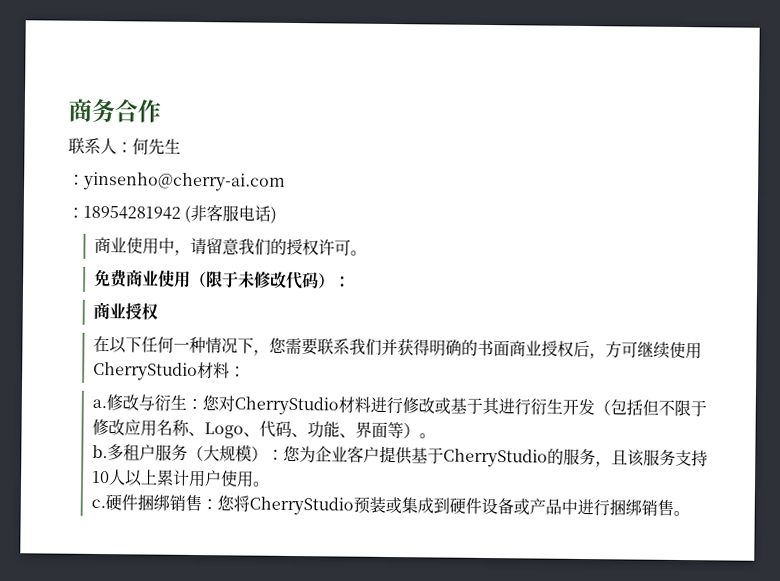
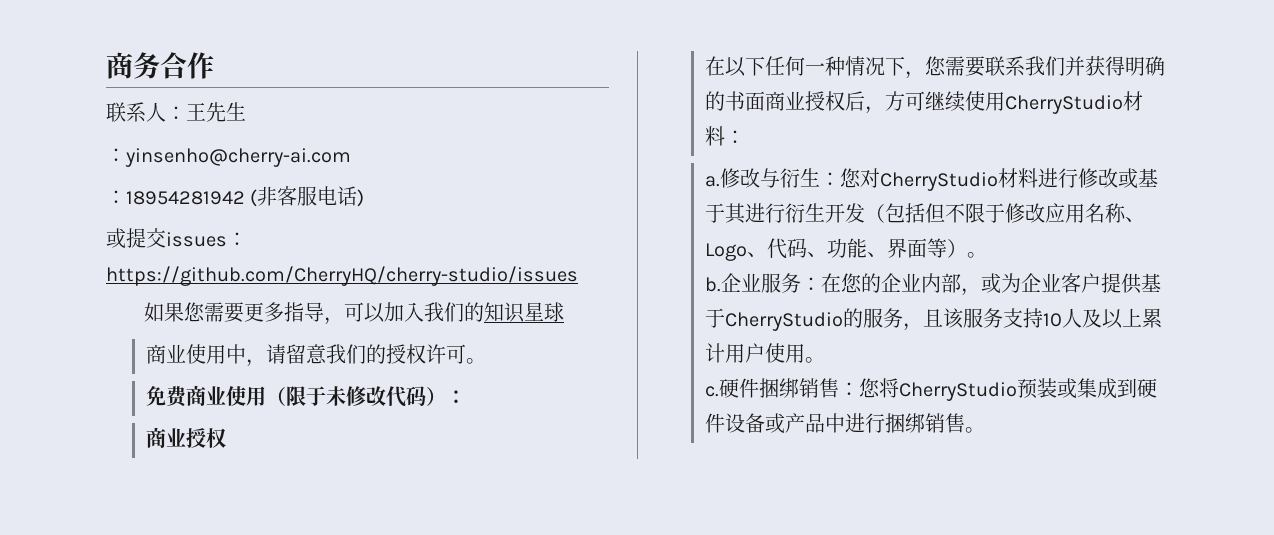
- 联系人：何先生
+ 联系人：王先生
+ 或提交issues：https://github.com/CherryHQ/cherry-studio/issues
+ 如果您需要更多指导，可以加入我们的知识星球
- 多租户服务（大规模）：您为企业客户提供基于CherryStudio的服务，且该服务支持10人以上累计用户使用。
+ 企业服务：在您的企业内部，或为企业客户提供基于CherryStudio的服务，且该服务支持10人及以上累计用户使用。

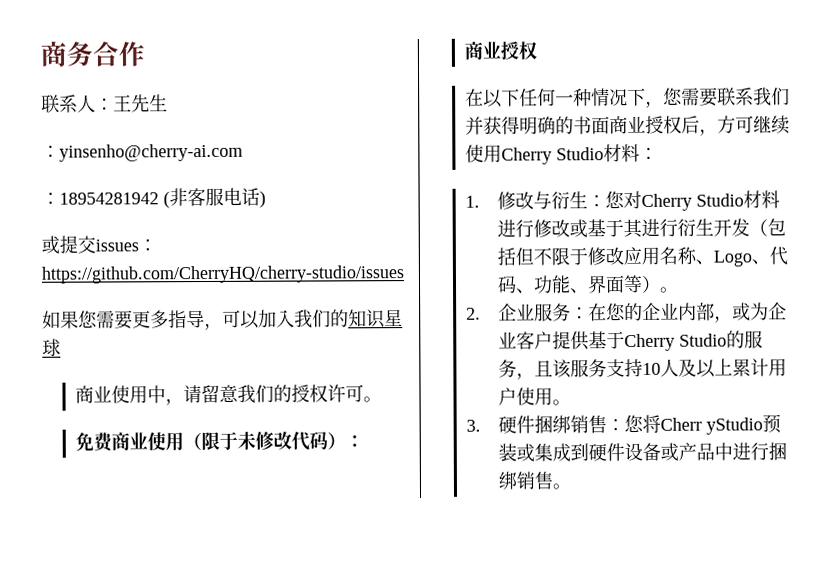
- 在以下任何一种情况下，您需要联系我们并获得明确的书面商业授权后，方可继续使用CherryStudio材料：
+ 在以下任何一种情况下，您需要联系我们并获得明确的书面商业授权后，方可继续使用Cherry Studio材料：
- a.修改与衍生：您对CherryStudio材料进行修改或基于其进行衍生开发（包括但不限于修改应用名称、Logo、代码、功能、界面等）。
+ 1.修改与衍生：您对Cherry Studio材料进行修改或基于其进行衍生开发（包括但不限于修改应用名称、Logo、代码、功能、界面等）。
- b.企业服务：在您的企业内部，或为企业客户提供基于CherryStudio的服务，且该服务支持10人及以上累计用户使用。
+ 2.企业服务：在您的企业内部，或为企业客户提供基于Cherry Studio的服务，且该服务支持10人及以上累计用户使用。
- c.硬件捆绑销售：您将CherryStudio预装或集成到硬件设备或产品中进行捆绑销售。
+ 3.硬件捆绑销售：您将Cherr yStudio预装或集成到硬件设备或产品中进行捆绑销售。

